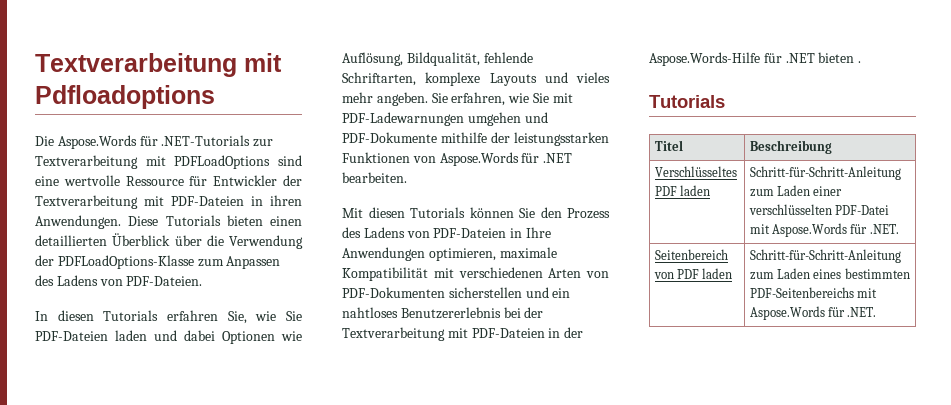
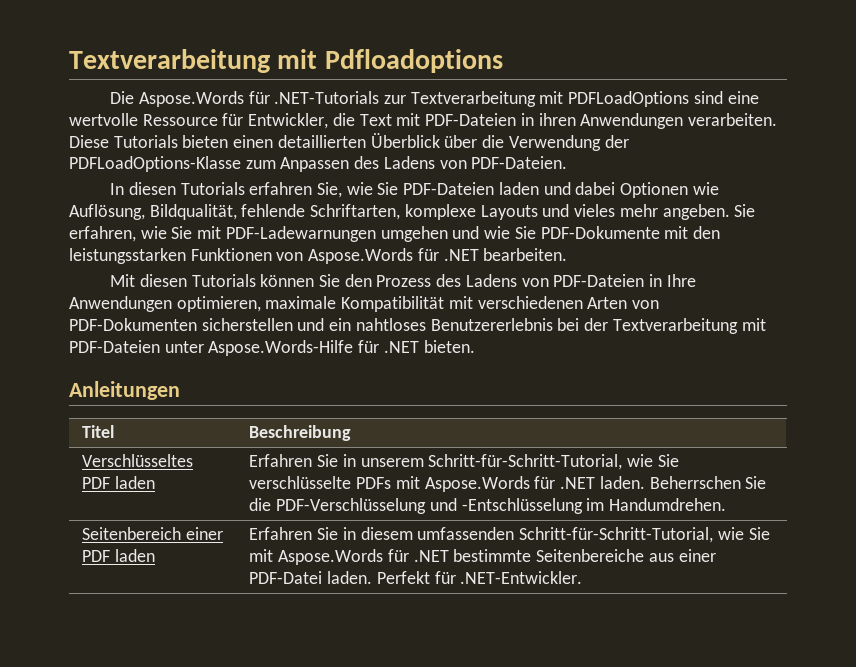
- Die Aspose.Words für .NET-Tutorials zur Textverarbeitung mit PDFLoadOptions sind eine wertvolle Ressource für Entwickler der Textverarbeitung mit PDF-Dateien in ihren Anwendungen.
+ Die Aspose.Words für .NET-Tutorials zur Textverarbeitung mit PDFLoadOptions sind eine wertvolle Ressource für Entwickler, die Text mit PDF-Dateien in ihren Anwendungen verarbeiten.
- Sie erfahren, wie Sie mit PDF-Ladewarnungen umgehen und PDF-Dokumente mithilfe der leistungsstarken Funktionen von Aspose.Words für .NET bearbeiten.
+ Sie erfahren, wie Sie mit PDF-Ladewarnungen umgehen und wie Sie PDF-Dokumente mit den leistungsstarken Funktionen von Aspose.Words für .NET bearbeiten.
- Mit diesen Tutorials können Sie den Prozess des Ladens von PDF-Dateien in Ihre Anwendungen optimieren, maximale Kompatibilität mit verschiedenen Arten von PDF-Dokumenten sicherstellen und ein nahtloses Benutzererlebnis bei der Textverarbeitung mit PDF-Dateien in der Aspose.Words-Hilfe für .NET bieten .
- Tutorials
+ Mit diesen Tutorials können Sie den Prozess des Ladens von PDF-Dateien in Ihre Anwendungen optimieren, maximale Kompatibilität mit verschiedenen Arten von PDF-Dokumenten sicherstellen und ein nahtloses Benutzererlebnis bei der Textverarbeitung mit PDF-Dateien unter Aspose.Words-Hilfe für .NET bieten.
+ Anleitungen
- Verschlüsseltes PDF laden | Schritt-für-Schritt-Anleitung zum Laden einer verschlüsselten PDF-Datei mit Aspose.Words für .NET.
+ Verschlüsseltes PDF laden | Erfahren Sie in unserem Schritt-für-Schritt-Tutorial, wie Sie verschlüsselte PDFs mit Aspose.Words für .NET laden. Beherrschen Sie die PDF-Verschlüsselung und -Entschlüsselung im Handumdrehen.
- Seitenbereich von PDF laden | Schritt-für-Schritt-Anleitung zum Laden eines bestimmten PDF-Seitenbereichs mit Aspose.Words für .NET.
+ Seitenbereich einer PDF laden | Erfahren Sie in diesem umfassenden Schritt-für-Schritt-Tutorial, wie Sie mit Aspose.Words für .NET bestimmte Seitenbereiche aus einer PDF-Datei laden. Perfekt für .NET-Entwickler.

